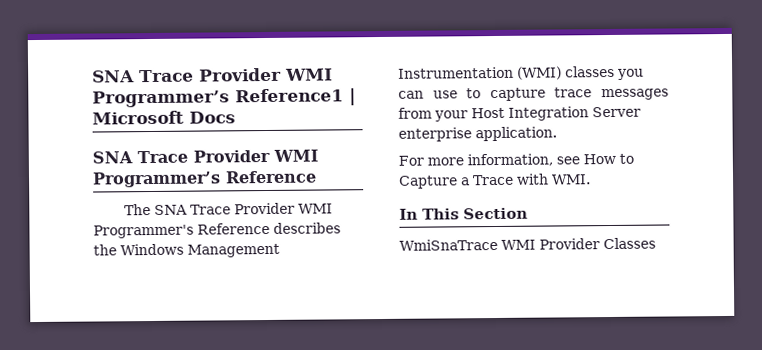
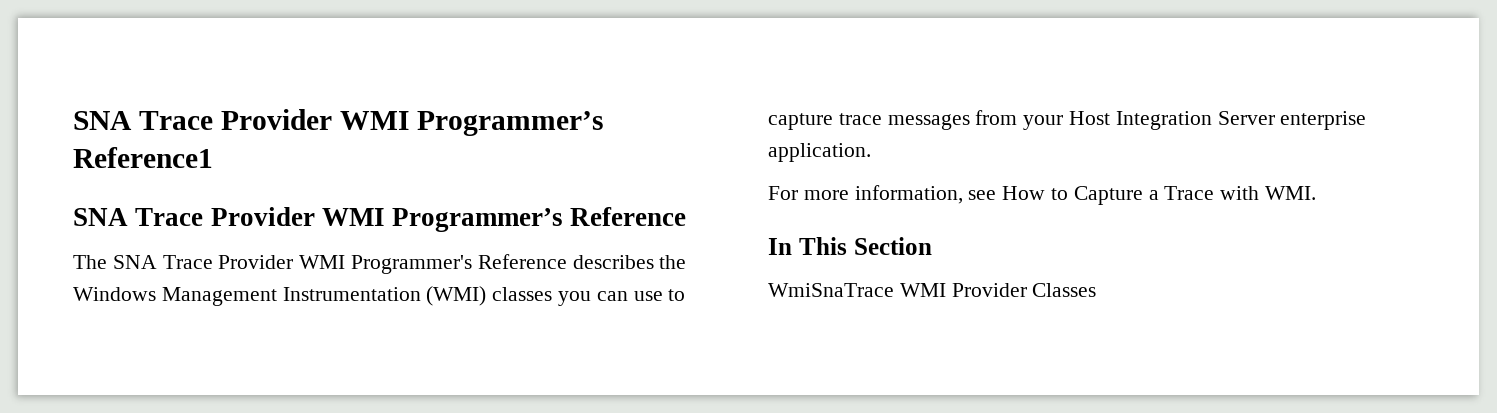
- SNA Trace Provider WMI Programmer’s Reference1 | Microsoft Docs
+ SNA Trace Provider WMI Programmer’s Reference1

